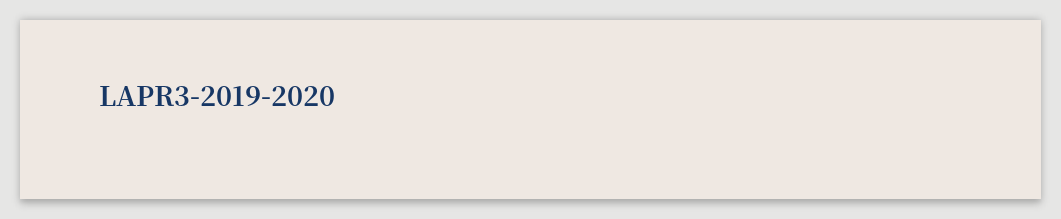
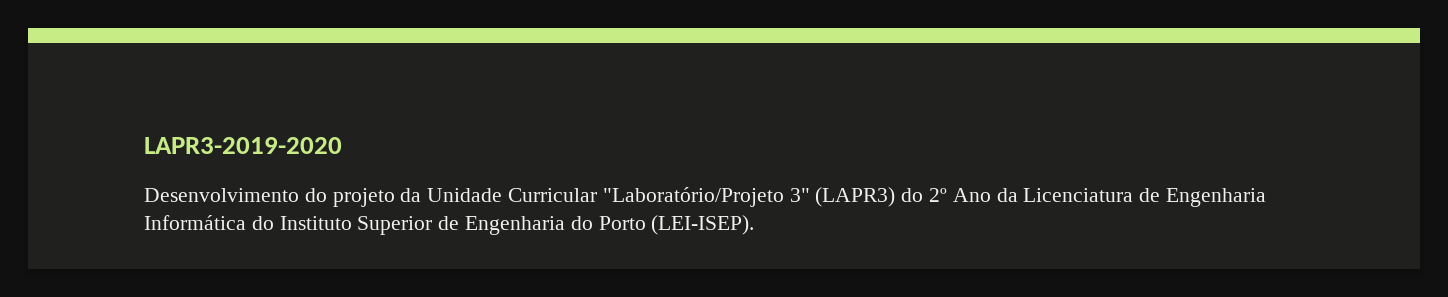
+ Desenvolvimento do projeto da Unidade Curricular "Laboratório/Projeto 3" (LAPR3) do 2º Ano da Licenciatura de Engenharia Informática do Instituto Superior de Engenharia do Porto (LEI-ISEP).

